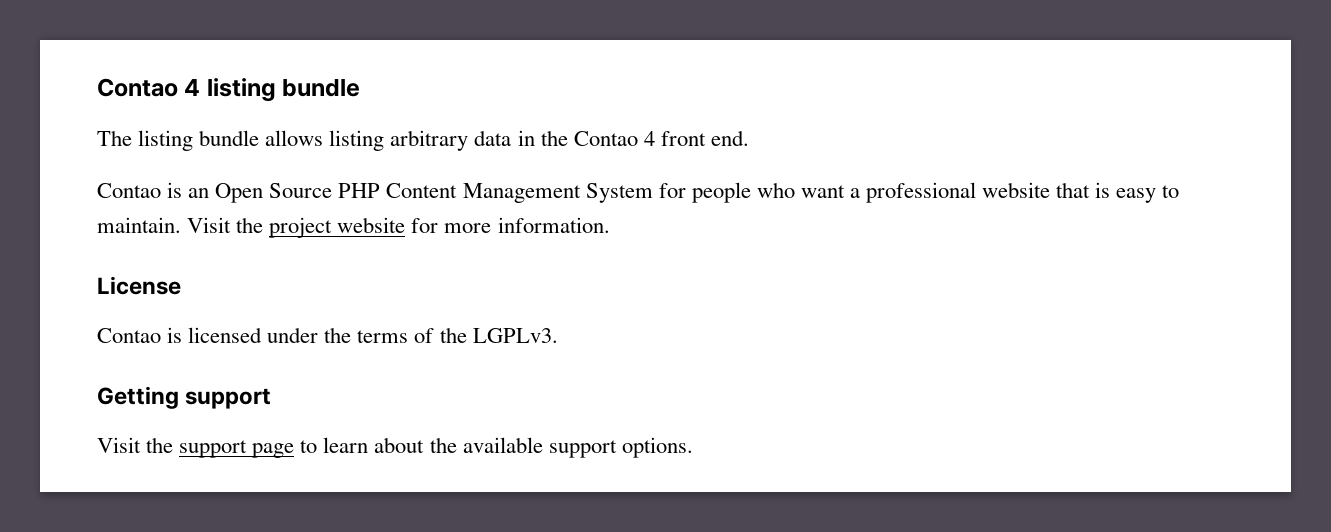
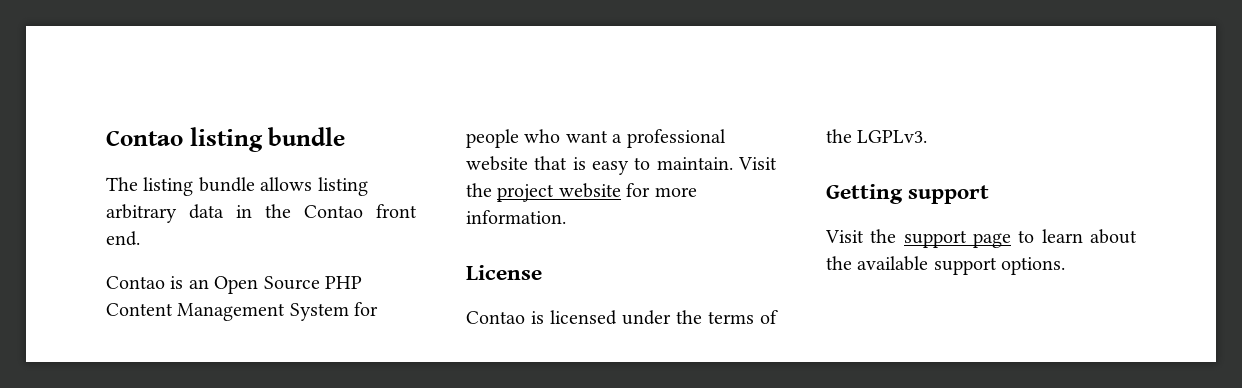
- Contao 4 listing bundle
+ Contao listing bundle
- The listing bundle allows listing arbitrary data in the Contao 4 front end.
+ The listing bundle allows listing arbitrary data in the Contao front end.

